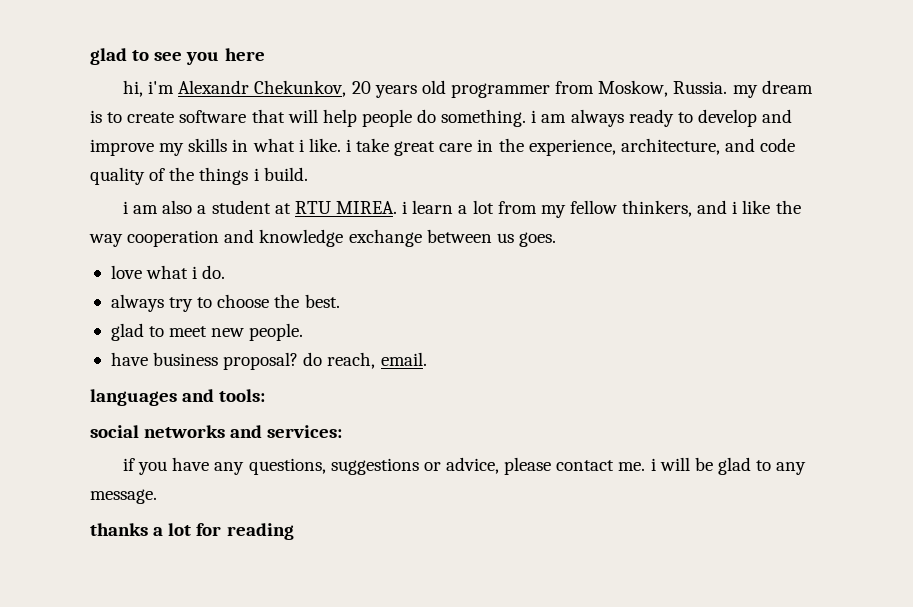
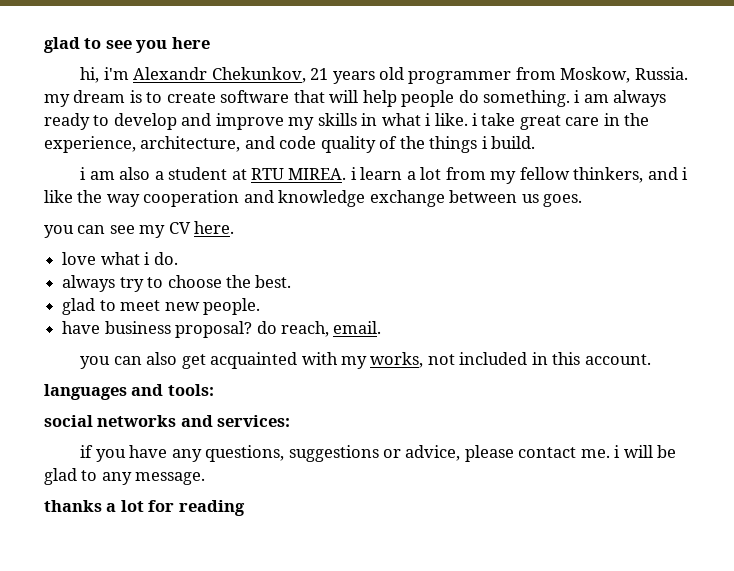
- hi, i'm Alexandr Chekunkov, 20 years old programmer from Moskow, Russia. my dream is to create software that will help people do something. i am always ready to develop and improve my skills in what i like. i take great care in the experience, architecture, and code quality of the things i build.
+ hi, i'm Alexandr Chekunkov, 21 years old programmer from Moskow, Russia. my dream is to create software that will help people do something. i am always ready to develop and improve my skills in what i like. i take great care in the experience, architecture, and code quality of the things i build.
+ you can see my CV here.
+ you can also get acquainted with my works, not included in this account.

